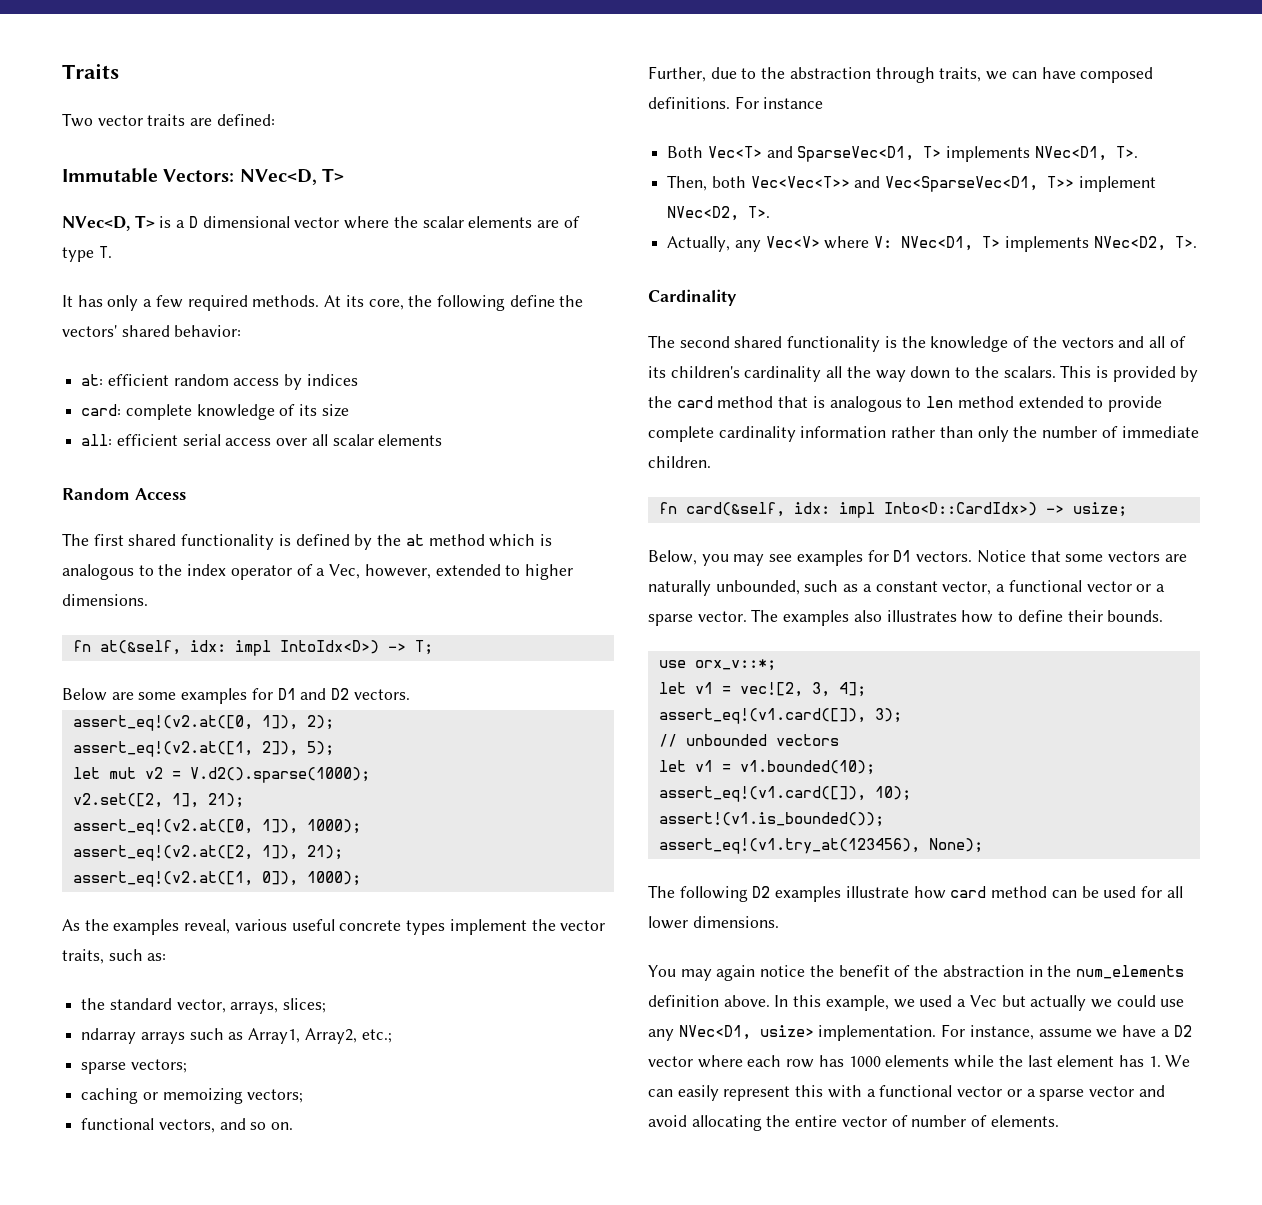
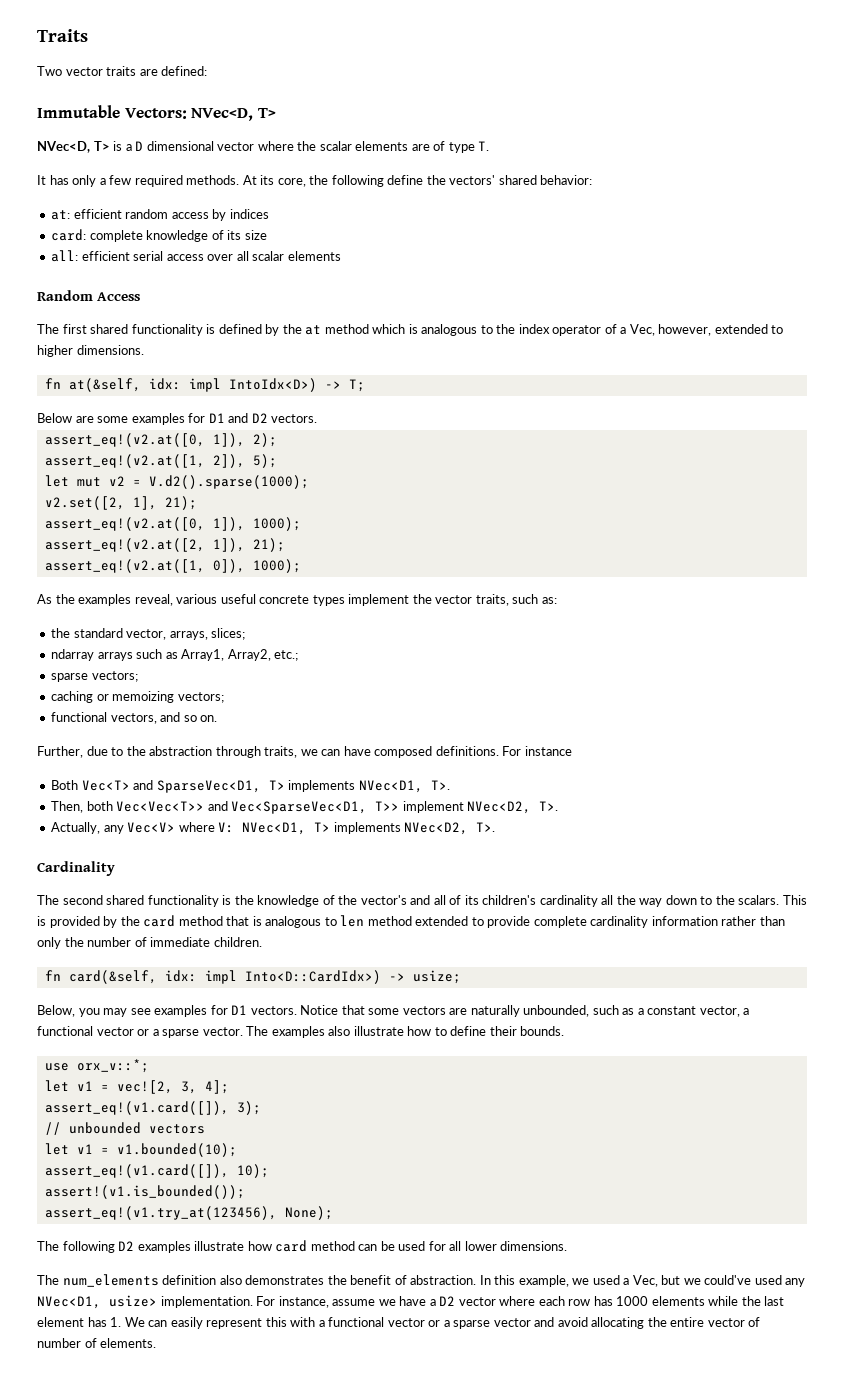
- The second shared functionality is the knowledge of the vectors and all of its children's cardinality all the way down to the scalars.
+ The second shared functionality is the knowledge of the vector's and all of its children's cardinality all the way down to the scalars.
- The examples also illustrates how to define their bounds.
+ The examples also illustrate how to define their bounds.
- You may again notice the benefit of the abstraction in the num_elements definition above.
+ The num_elements definition also demonstrates the benefit of abstraction.
- In this example, we used a Vec but actually we could use any NVec<D1, usize> implementation.
+ In this example, we used a Vec, but we could've used any NVec<D1, usize> implementation.

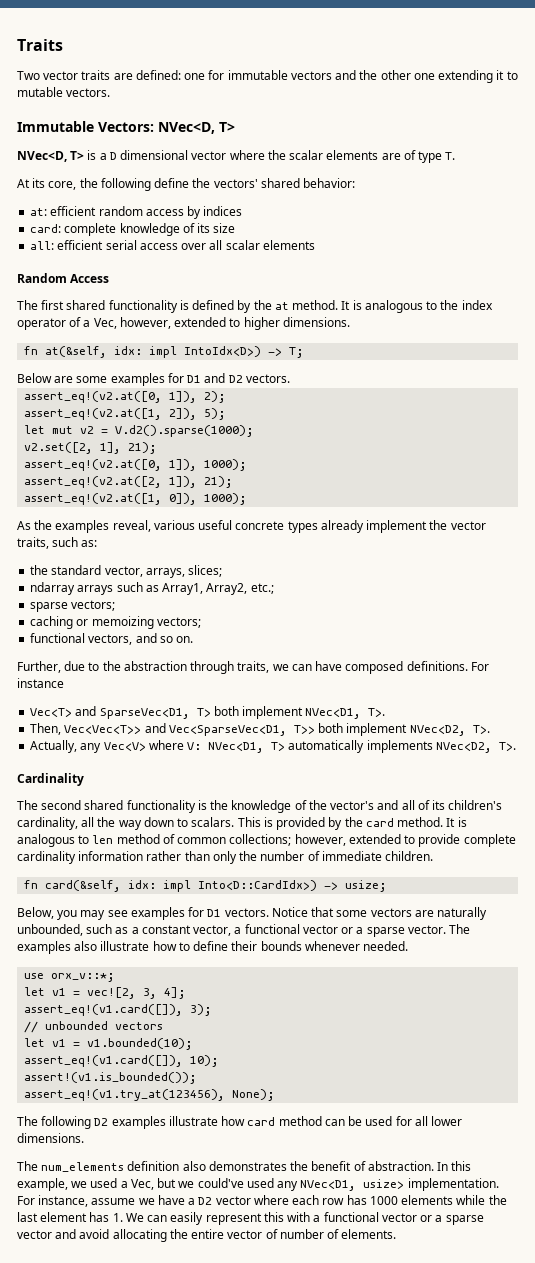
- Two vector traits are defined:
+ Two vector traits are defined: one for immutable vectors and the other one extending it to mutable vectors.
- It has only a few required methods.
- The first shared functionality is defined by the at method which is analogous to the index operator of a Vec, however, extended to higher dimensions.
+ The first shared functionality is defined by the at method. It is analogous to the index operator of a Vec, however, extended to higher dimensions.
- As the examples reveal, various useful concrete types implement the vector traits, such as:
+ As the examples reveal, various useful concrete types already implement the vector traits, such as:
- Both Vec<T> and SparseVec<D1, T> implements NVec<D1, T>.
+ Vec<T> and SparseVec<D1, T> both implement NVec<D1, T>.
- Then, both Vec<Vec<T>> and Vec<SparseVec<D1, T>> implement NVec<D2, T>.
+ Then, Vec<Vec<T>> and Vec<SparseVec<D1, T>> both implement NVec<D2, T>.
- Actually, any Vec<V> where V: NVec<D1, T> implements NVec<D2, T>.
+ Actually, any Vec<V> where V: NVec<D1, T> automatically implements NVec<D2, T>.
- The second shared functionality is the knowledge of the vector's and all of its children's cardinality all the way down to the scalars.
+ The second shared functionality is the knowledge of the vector's and all of its children's cardinality, all the way down to scalars.
- This is provided by the card method that is analogous to len method extended to provide complete cardinality information rather than only the number of immediate children.
+ This is provided by the card method. It is analogous to len method of common collections; however, extended to provide complete cardinality information rather than only the number of immediate children.
- The examples also illustrate how to define their bounds.
+ The examples also illustrate how to define their bounds whenever needed.

